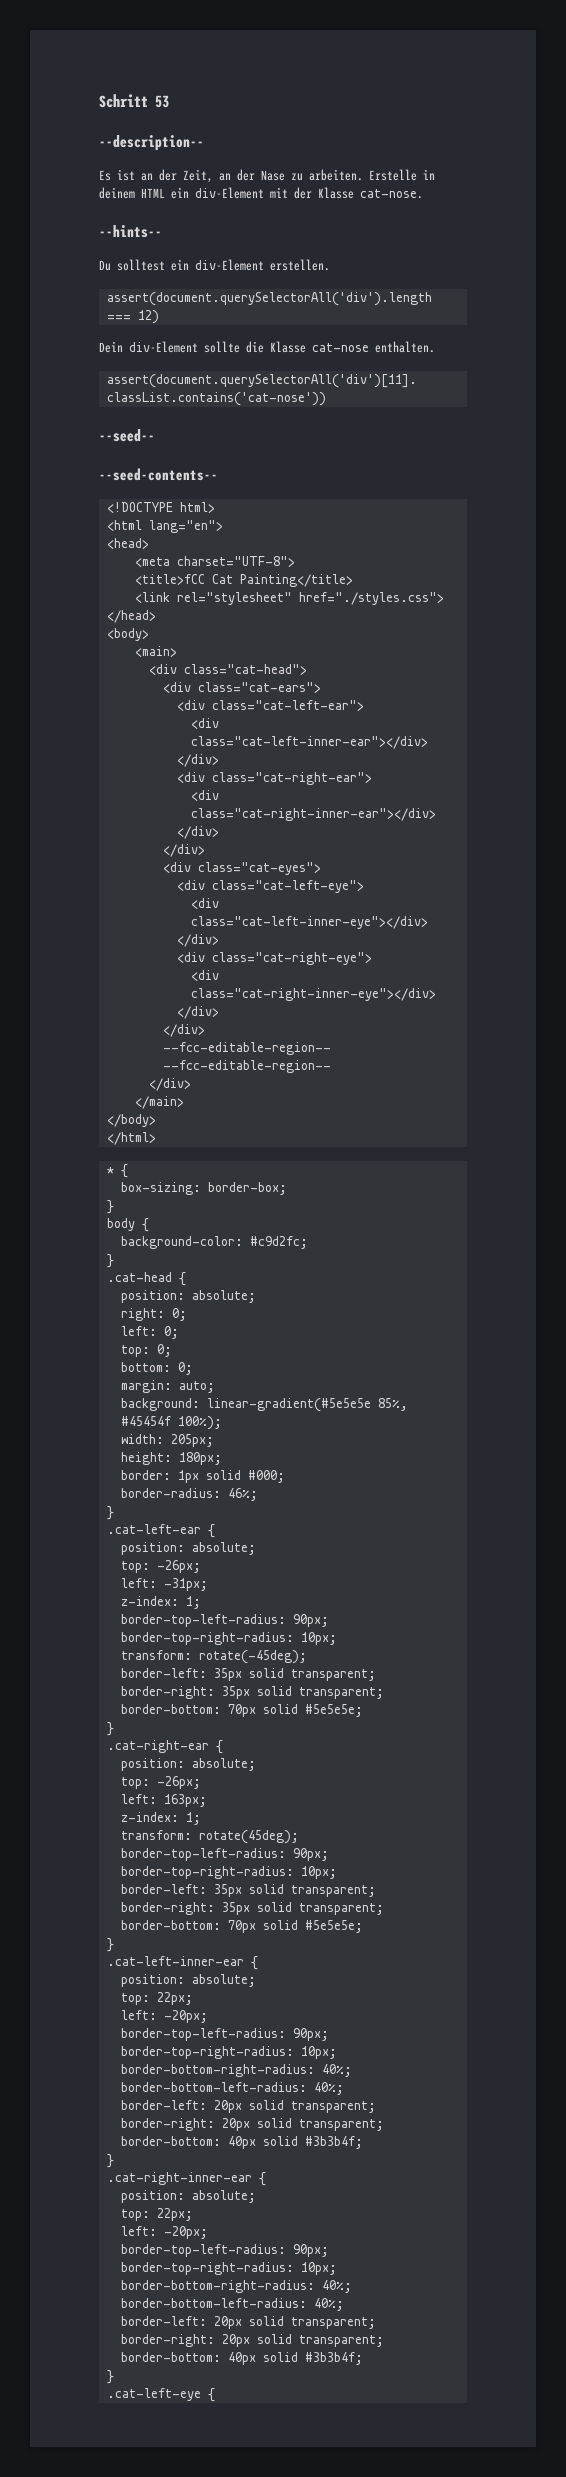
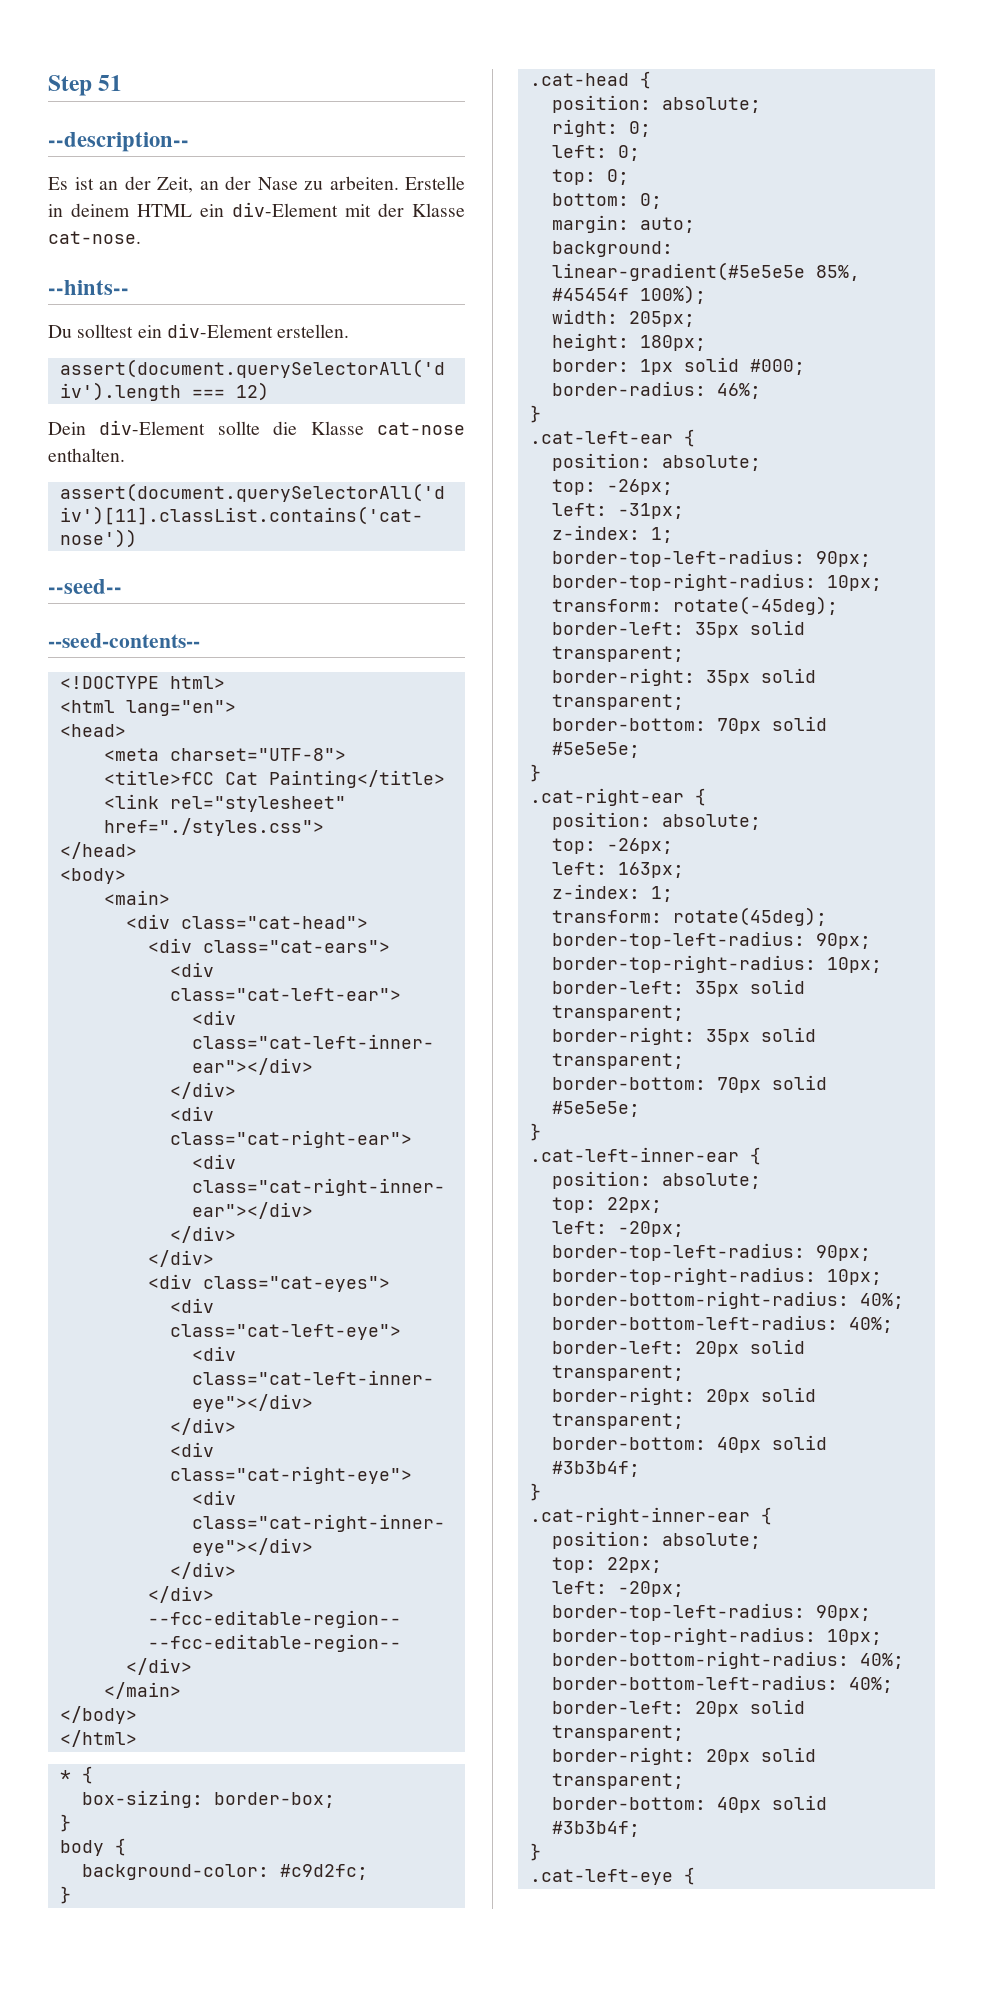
- Schritt 53
+ Step 51

